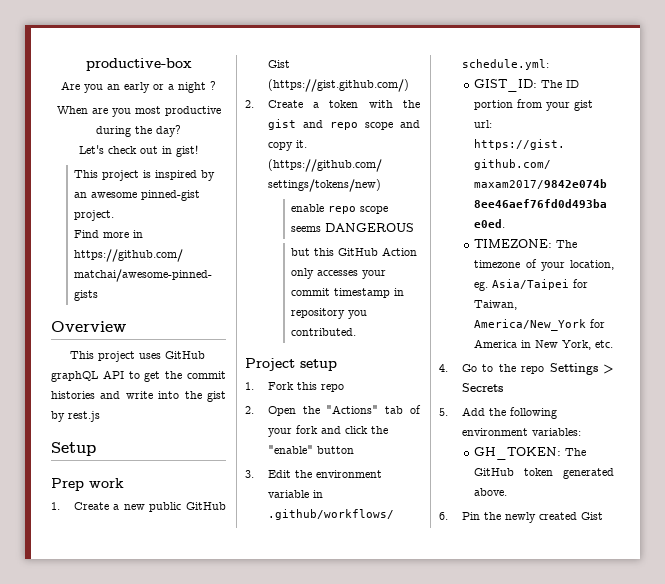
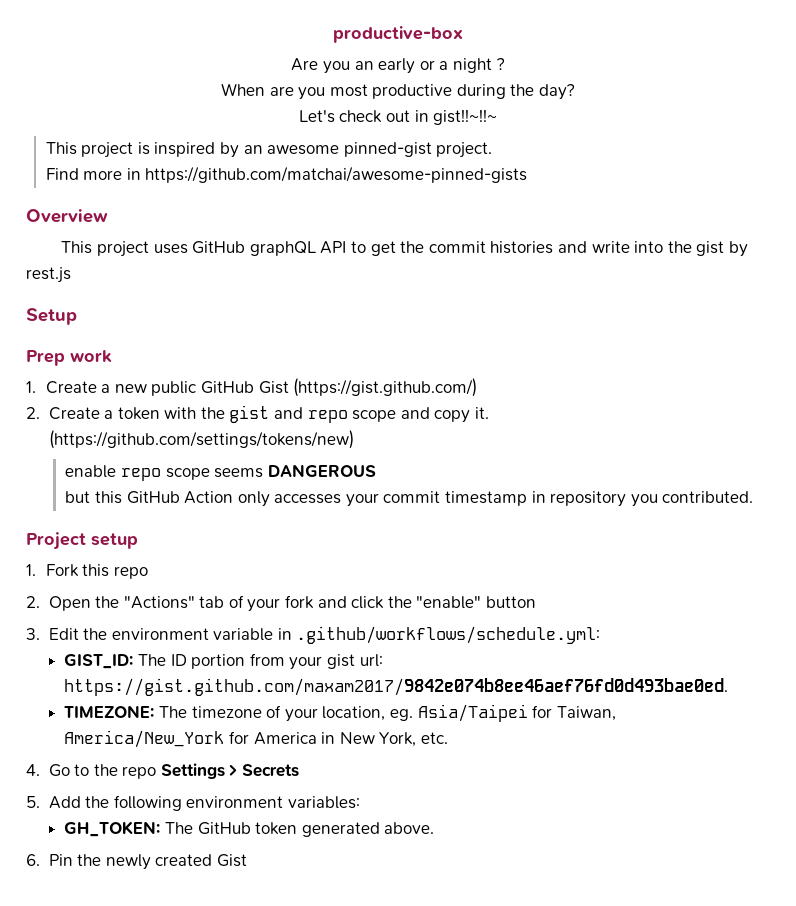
- Let's check out in gist!
+ Let's check out in gist!!~!!~

